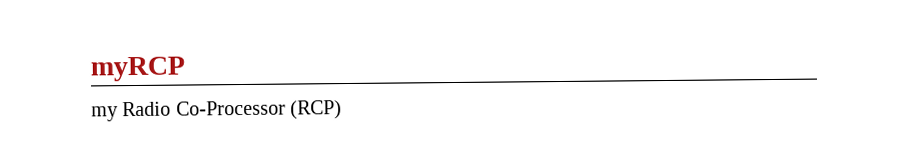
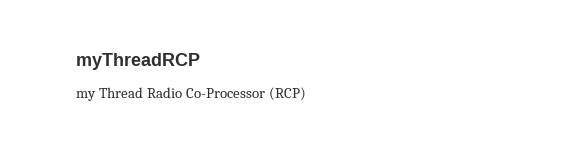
- myRCP
+ myThreadRCP
- my Radio Co-Processor (RCP)
+ my Thread Radio Co-Processor (RCP)

